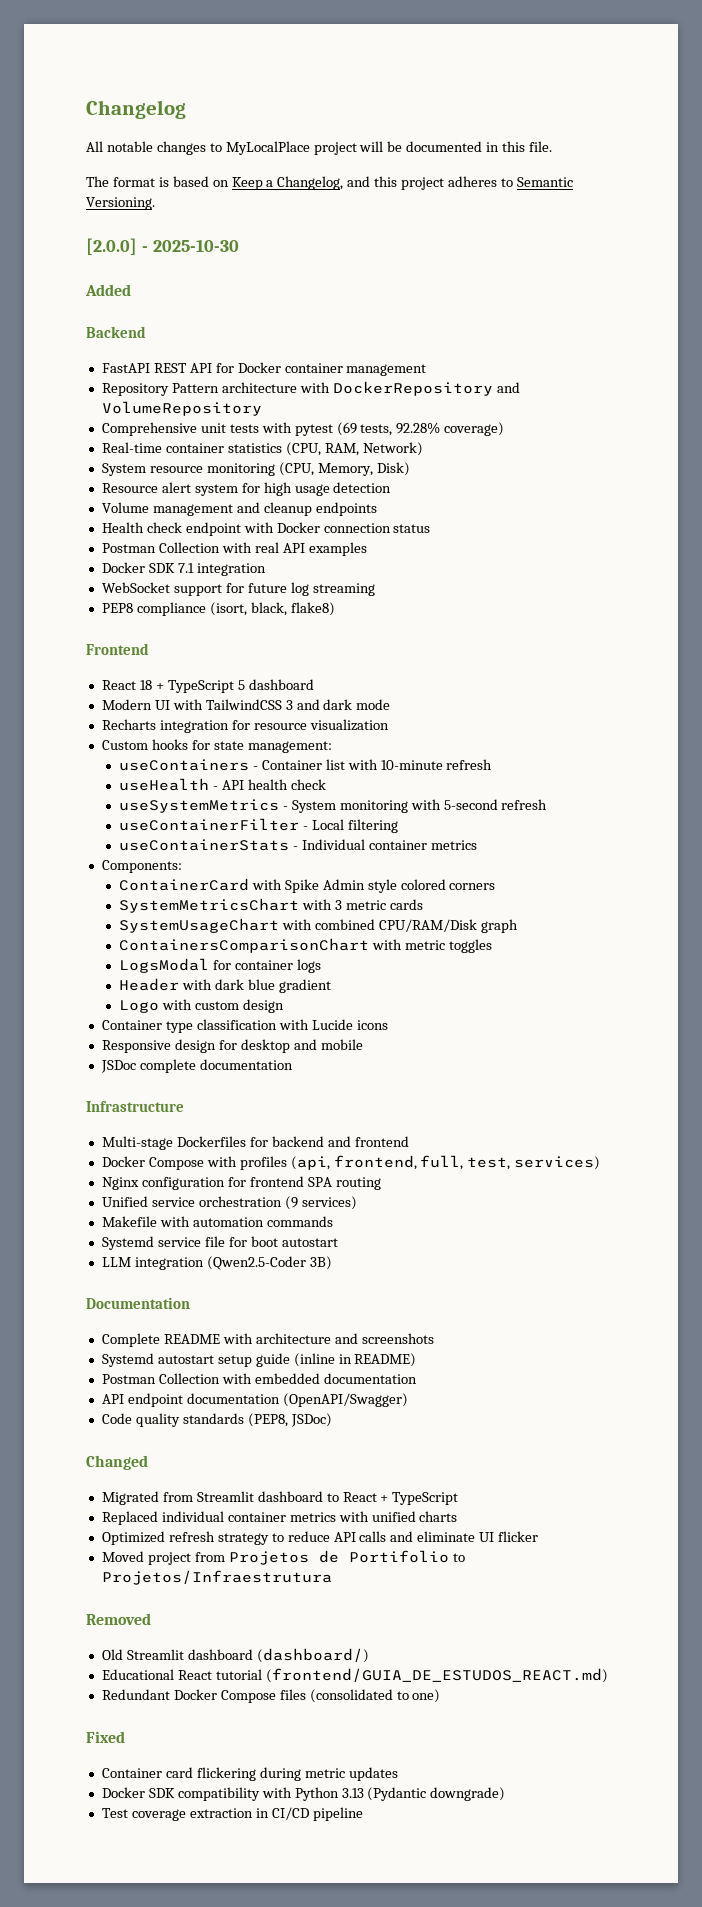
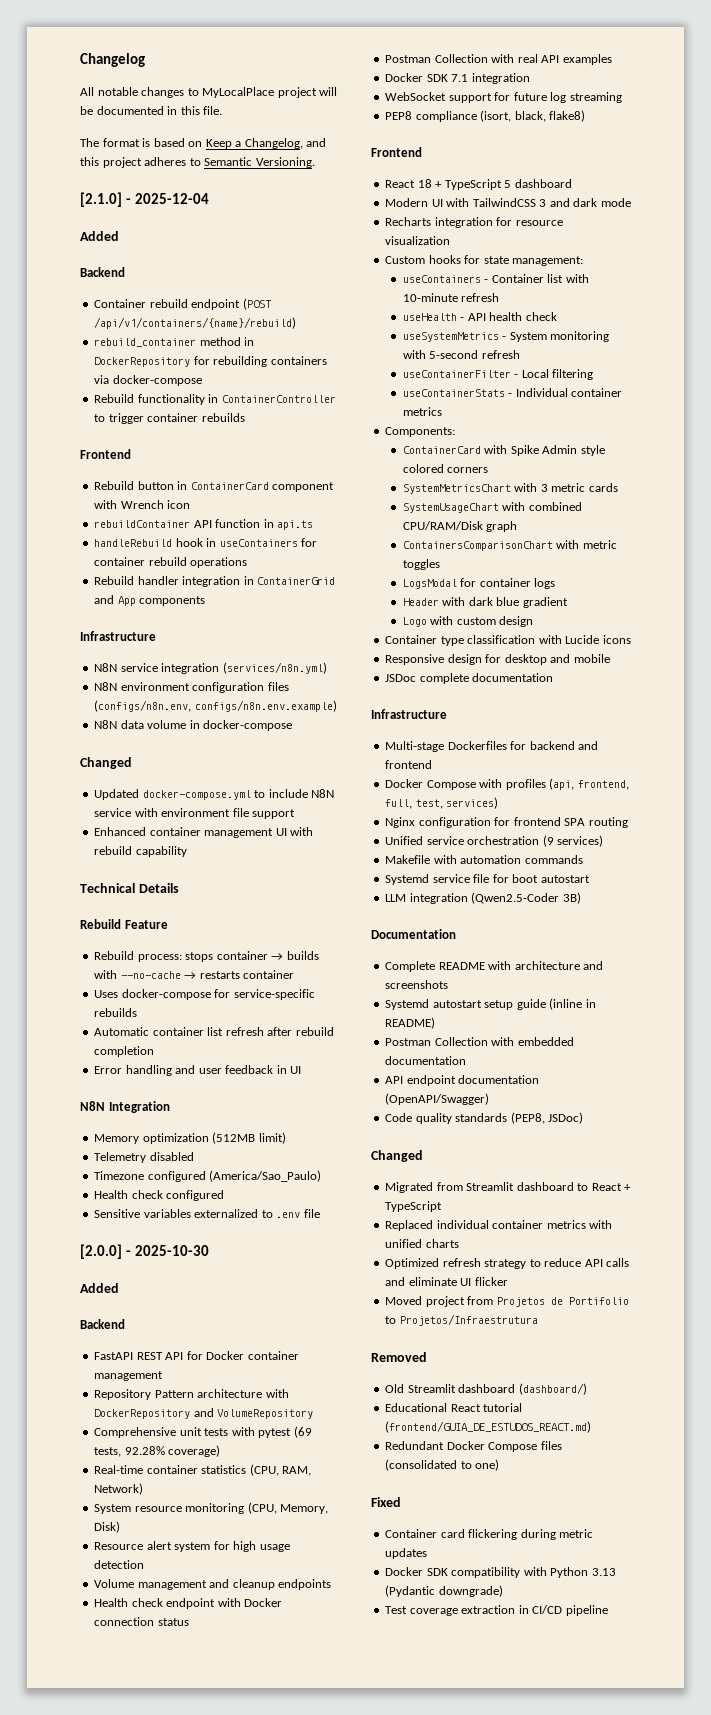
+ [2.1.0] - 2025-12-04
+ Added
+ Backend
+ Container rebuild endpoint (POST /api/v1/containers/{name}/rebuild)
+ rebuild_container method in DockerRepository for rebuilding containers via docker-compose
+ Rebuild functionality in ContainerController to trigger container rebuilds
+ Frontend
+ Rebuild button in ContainerCard component with Wrench icon
+ rebuildContainer API function in api.ts
+ handleRebuild hook in useContainers for container rebuild operations
+ Rebuild handler integration in ContainerGrid and App components
+ Infrastructure
+ N8N service integration (services/n8n.yml)
+ N8N environment configuration files (configs/n8n.env, configs/n8n.env.example)
+ N8N data volume in docker-compose
+ Changed
+ Updated docker-compose.yml to include N8N service with environment file support
+ Enhanced container management UI with rebuild capability
+ Technical Details
+ Rebuild Feature
+ Rebuild process: stops container → builds with --no-cache → restarts container
+ Uses docker-compose for service-specific rebuilds
+ Automatic container list refresh after rebuild completion
+ Error handling and user feedback in UI
+ N8N Integration
+ Memory optimization (512MB limit)
+ Telemetry disabled
+ Timezone configured (America/Sao_Paulo)
+ Health check configured
+ Sensitive variables externalized to .env file

